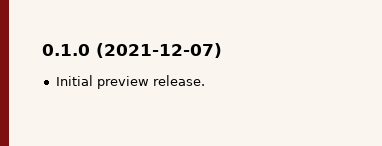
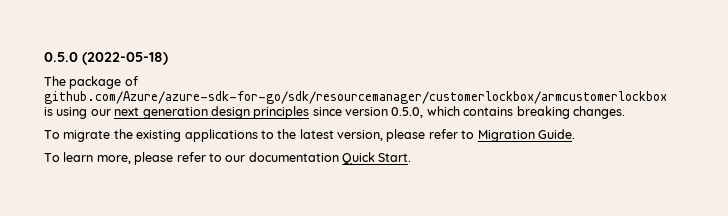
- 0.1.0 (2021-12-07)
- Initial preview release.
+ 0.5.0 (2022-05-18)
+ The package of github.com/Azure/azure-sdk-for-go/sdk/resourcemanager/customerlockbox/armcustomerlockbox is using our next generation design principles since version 0.5.0, which contains breaking changes.
+ To migrate the existing applications to the latest version, please refer to Migration Guide.
+ To learn more, please refer to our documentation Quick Start.

